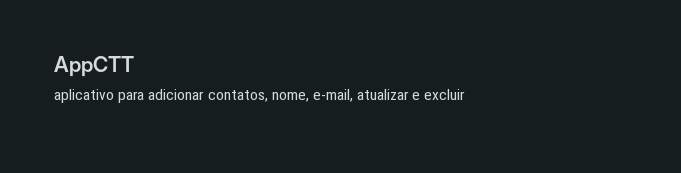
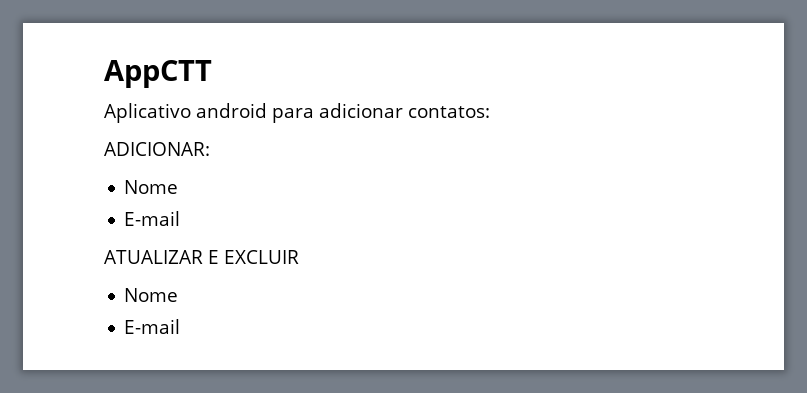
- aplicativo para adicionar contatos, nome, e-mail, atualizar e excluir
+ Aplicativo android para adicionar contatos:
+ ADICIONAR:
+ Nome
+ E-mail
+ ATUALIZAR E EXCLUIR
+ Nome
+ E-mail

